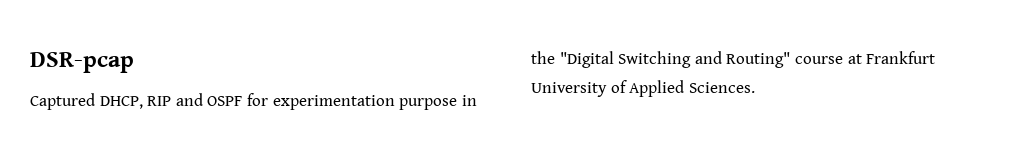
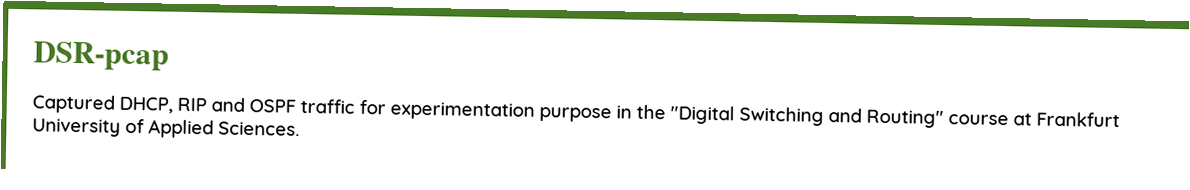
- Captured DHCP, RIP and OSPF for experimentation purpose in the "Digital Switching and Routing" course at Frankfurt University of Applied Sciences.
+ Captured DHCP, RIP and OSPF traffic for experimentation purpose in the "Digital Switching and Routing" course at Frankfurt University of Applied Sciences.

